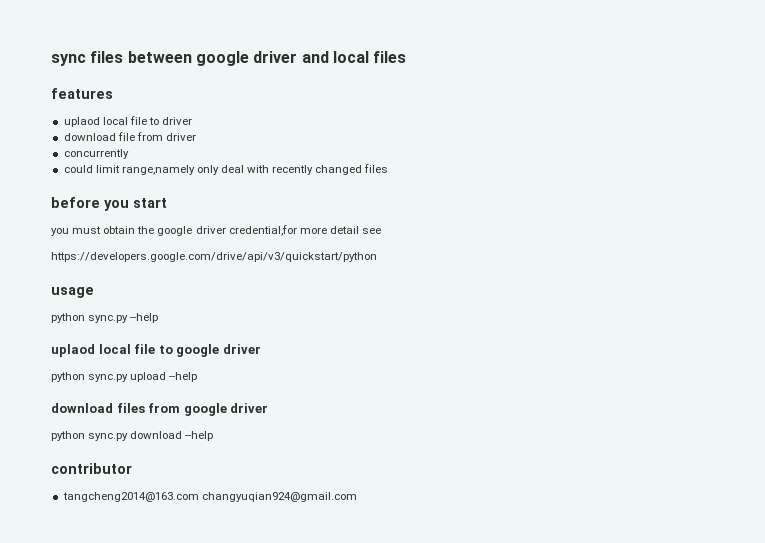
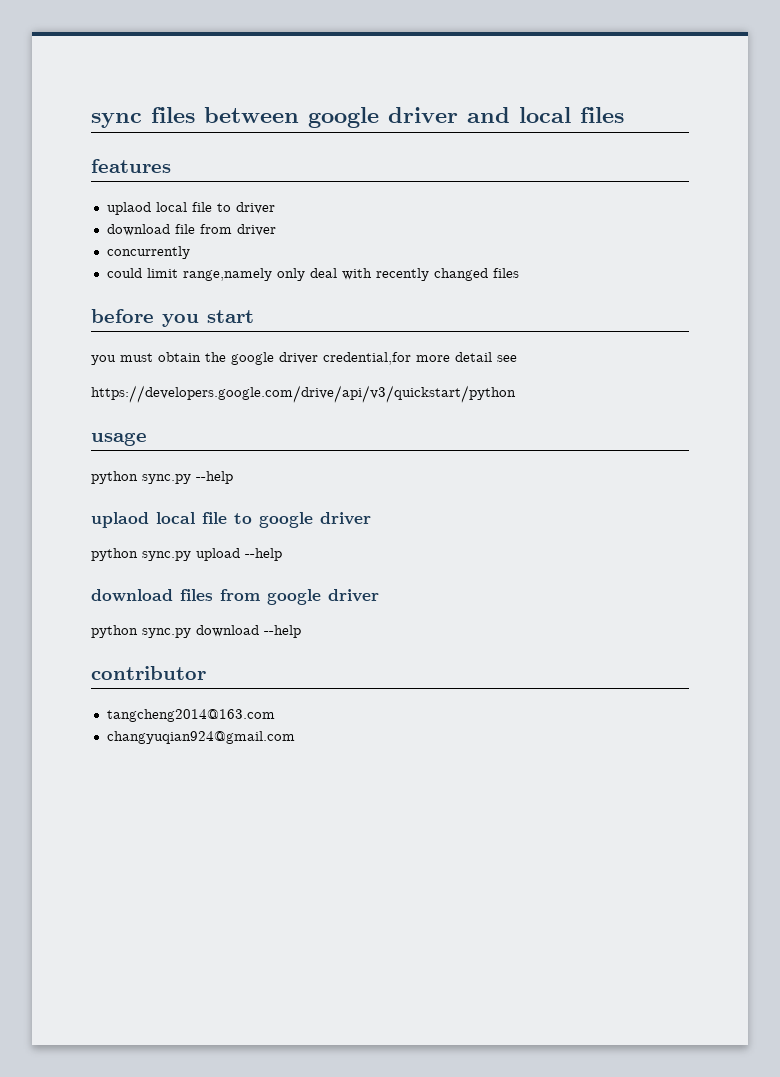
- tangcheng2014@163.com changyuqian924@gmail.com
+ tangcheng2014@163.com
+ changyuqian924@gmail.com

